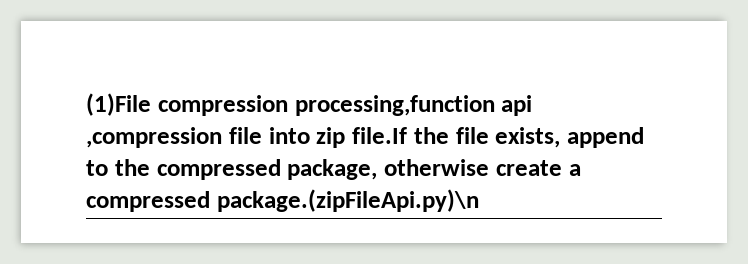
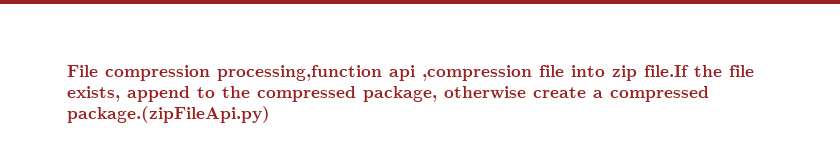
- (1)File compression processing,function api ,compression file into zip file.If the file exists, append to the compressed package, otherwise create a compressed package.(zipFileApi.py)\n
+ File compression processing,function api ,compression file into zip file.If the file exists, append to the compressed package, otherwise create a compressed package.(zipFileApi.py)

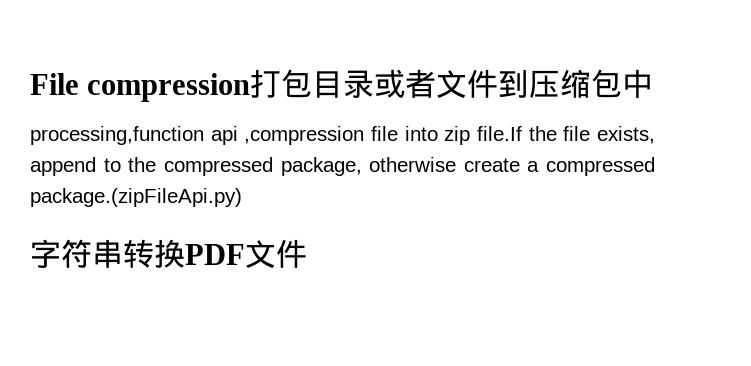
- File compression processing,function api ,compression file into zip file.If the file exists, append to the compressed package, otherwise create a compressed package.(zipFileApi.py)
+ File compression打包目录或者文件到压缩包中
+ processing,function api ,compression file into zip file.If the file exists, append to the compressed package, otherwise create a compressed package.(zipFileApi.py)
+ 字符串转换PDF文件

